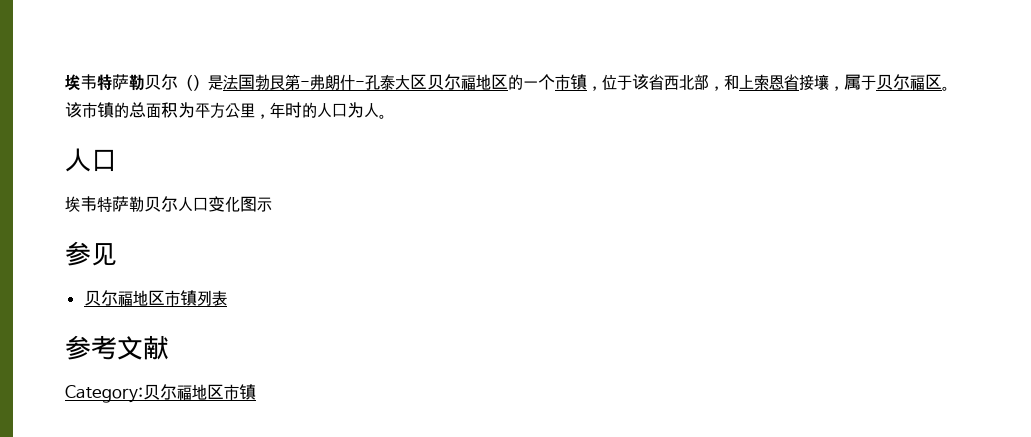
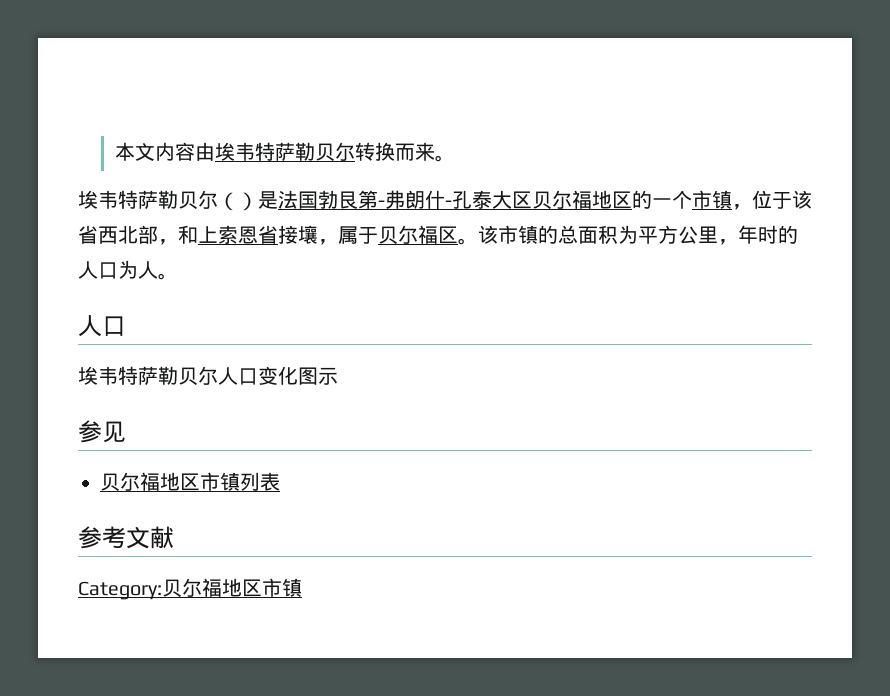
+ 本文内容由埃韦特萨勒贝尔转换而来。

